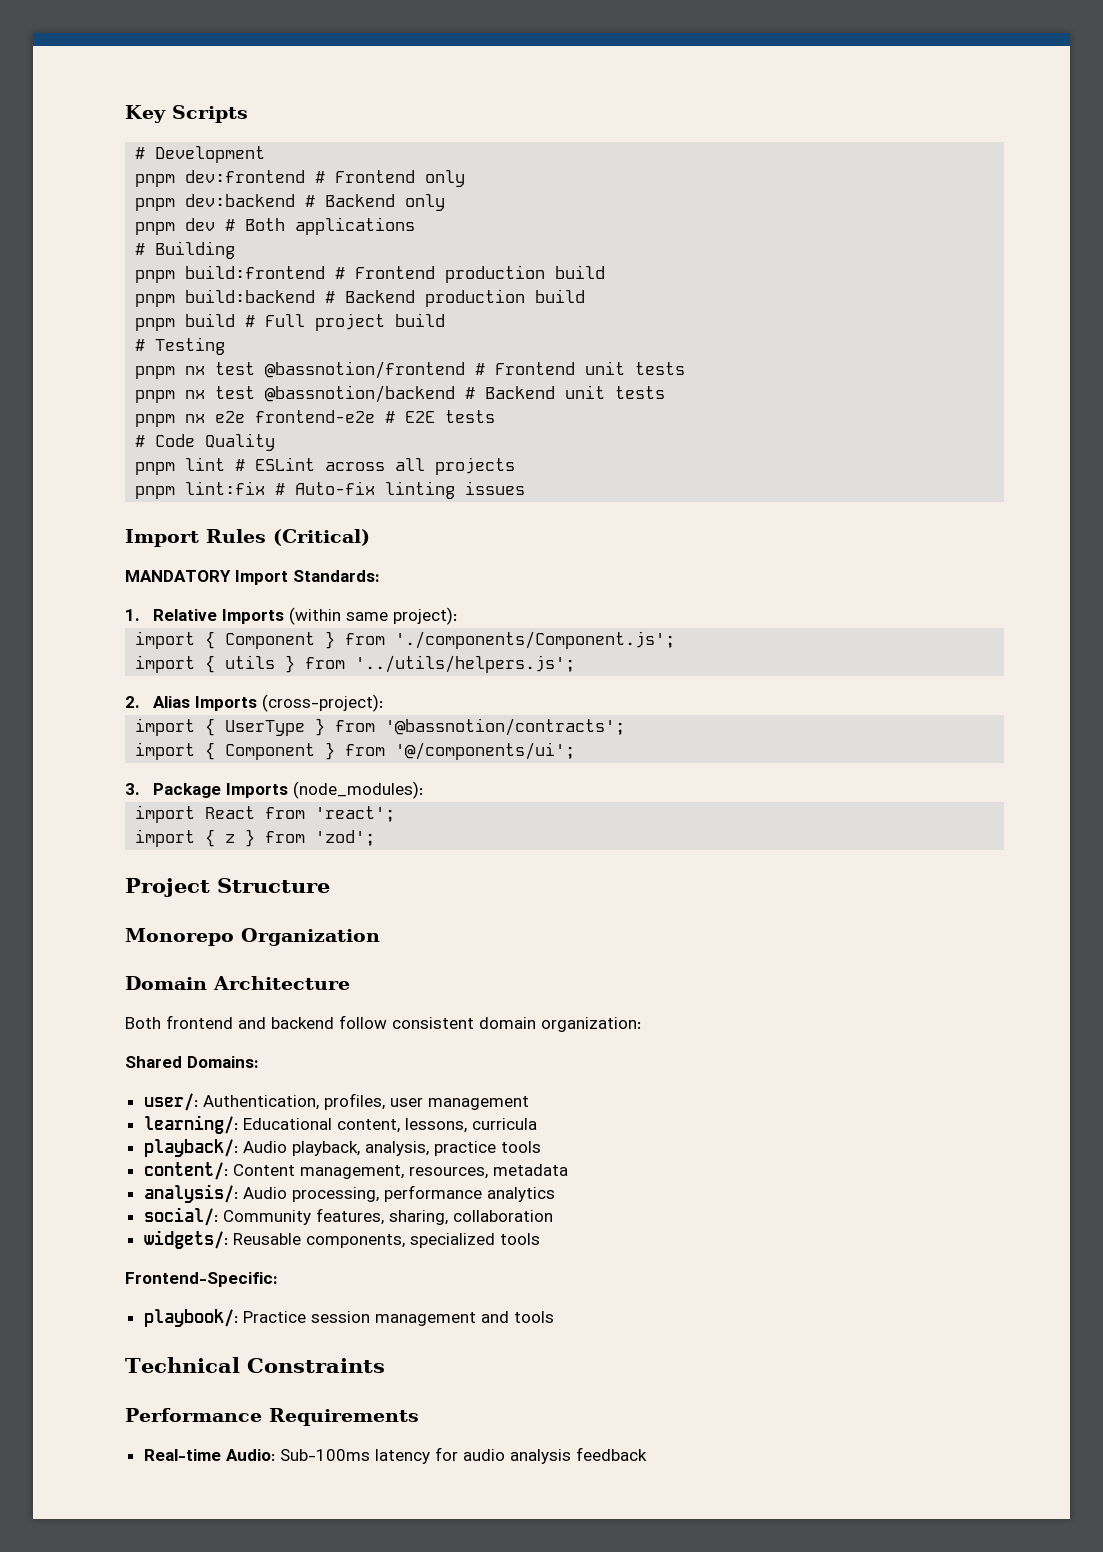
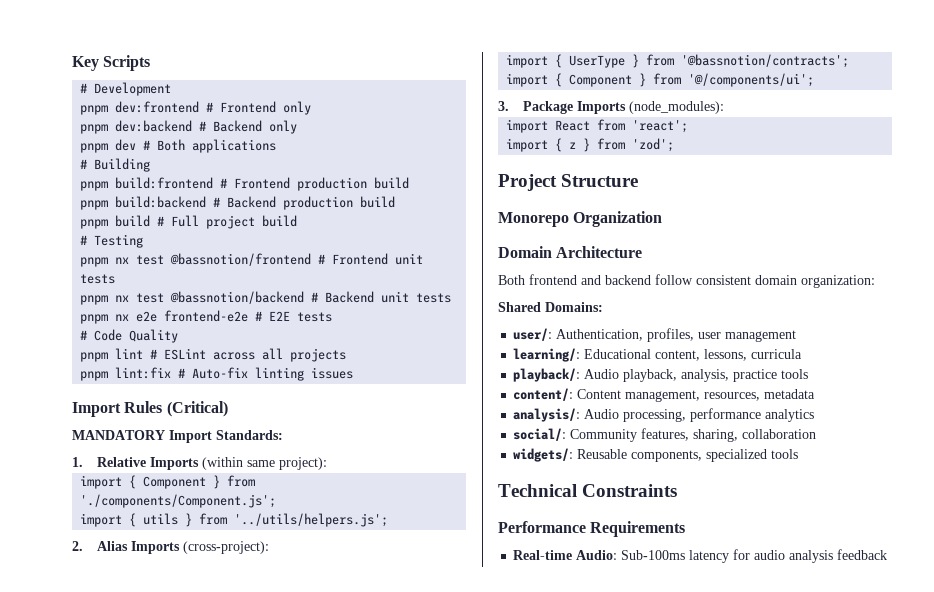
- Frontend-Specific:
- playbook/: Practice session management and tools

